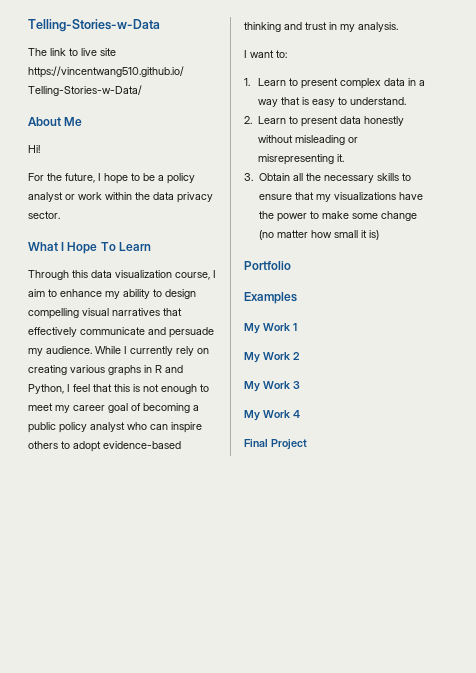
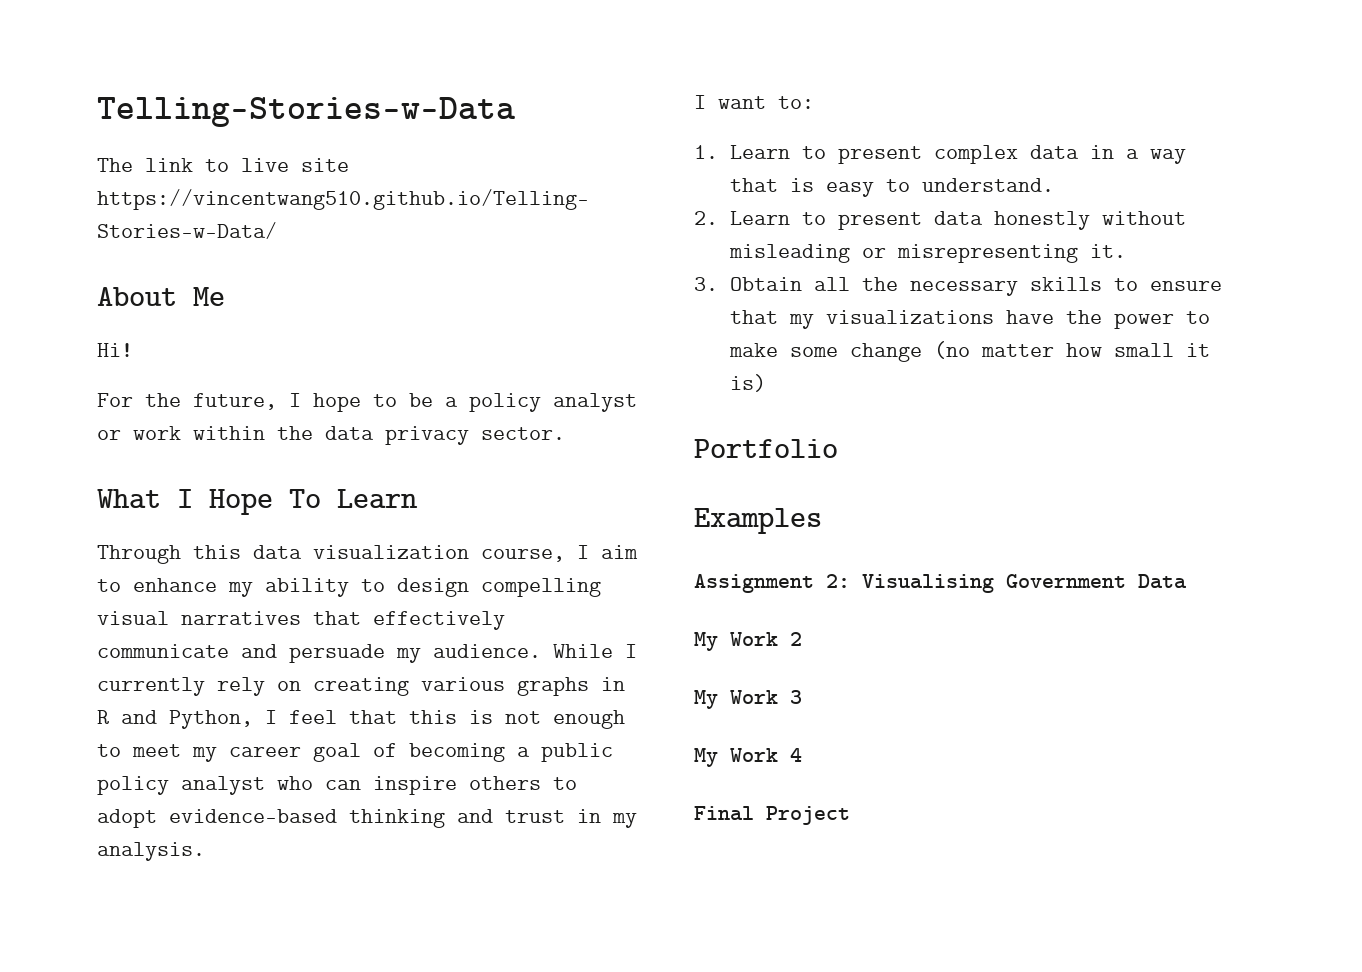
- My Work 1
+ Assignment 2: Visualising Government Data

